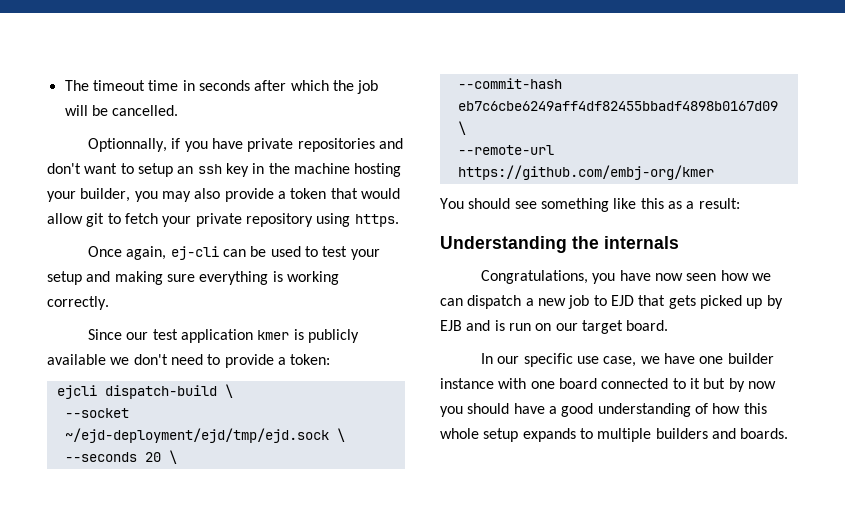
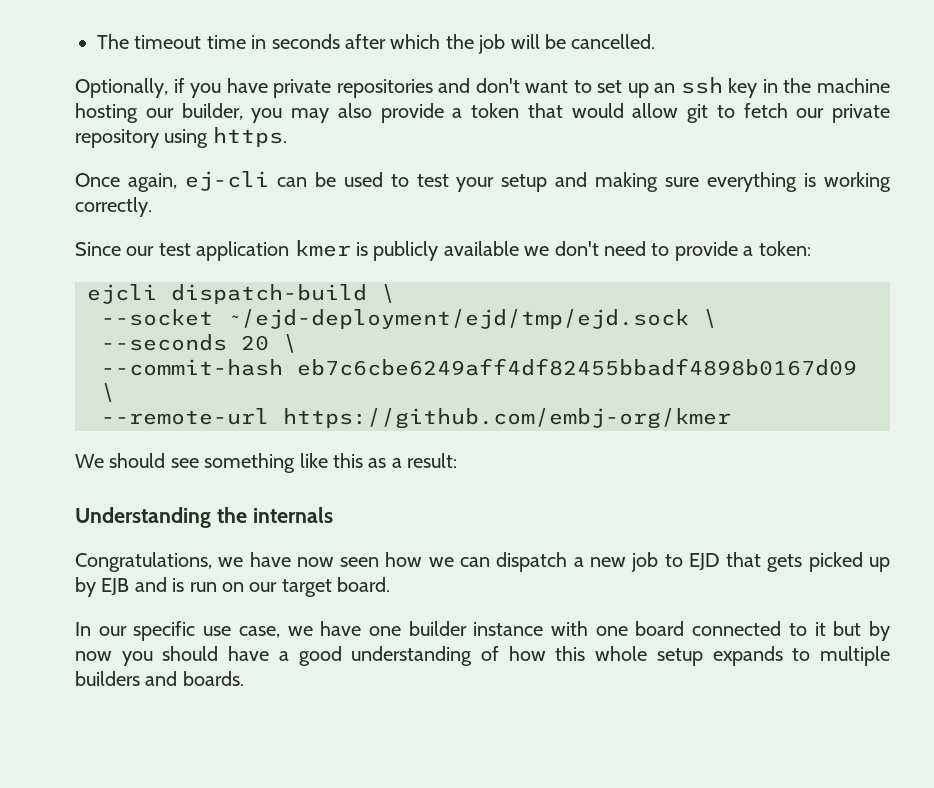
- Optionnally, if you have private repositories and don't want to setup an ssh key in the machine hosting your builder, you may also provide a token that would allow git to fetch your private repository using https.
+ Optionally, if you have private repositories and don't want to set up an ssh key in the machine hosting our builder, you may also provide a token that would allow git to fetch our private repository using https.
- You should see something like this as a result:
+ We should see something like this as a result:
- Congratulations, you have now seen how we can dispatch a new job to EJD that gets picked up by EJB and is run on our target board.
+ Congratulations, we have now seen how we can dispatch a new job to EJD that gets picked up by EJB and is run on our target board.

